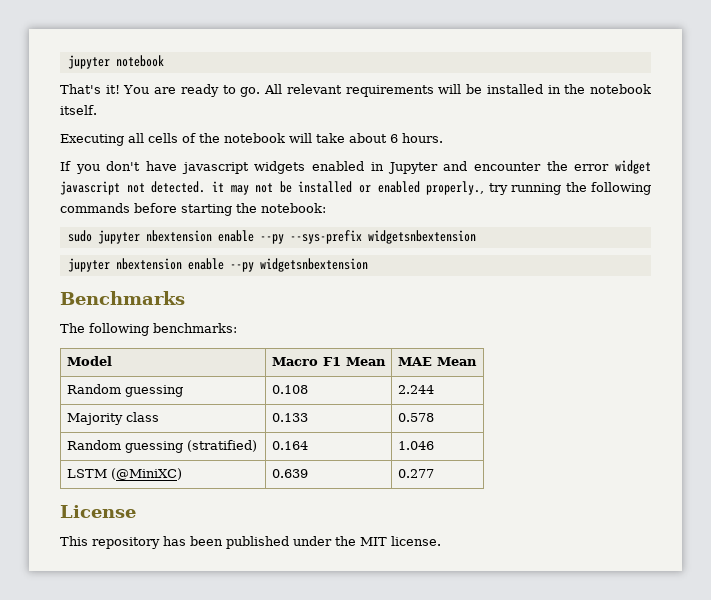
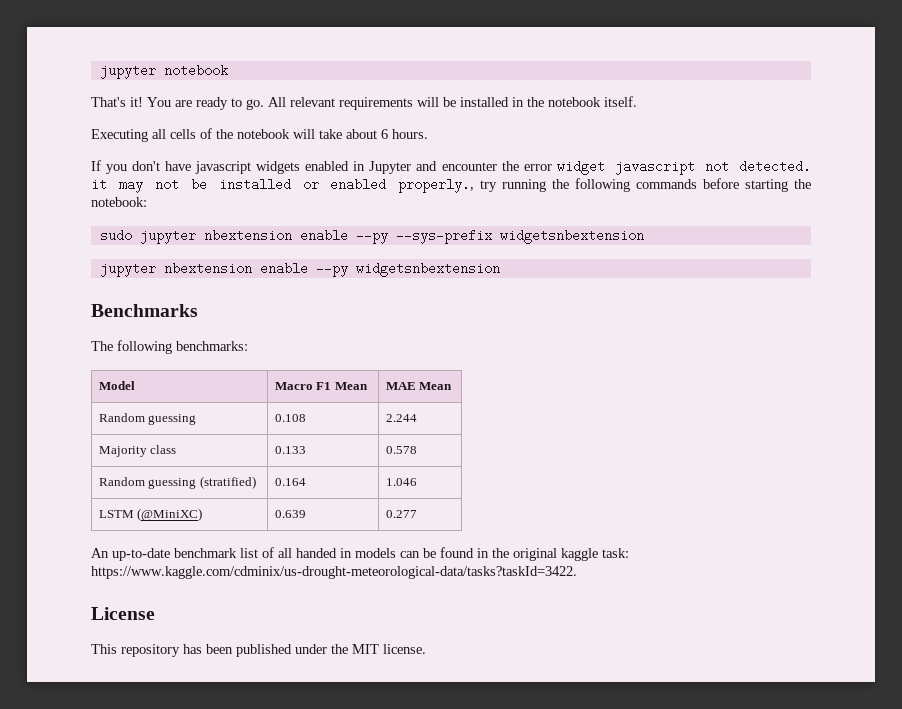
+ An up-to-date benchmark list of all handed in models can be found in the original kaggle task: https://www.kaggle.com/cdminix/us-drought-meteorological-data/tasks?taskId=3422.

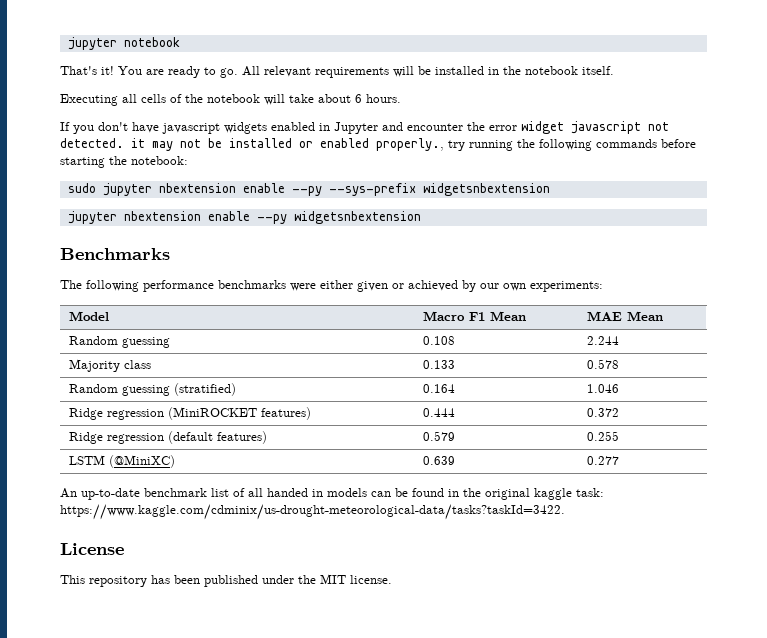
- The following benchmarks:
+ The following performance benchmarks were either given or achieved by our own experiments:
+ Ridge regression (MiniROCKET features) | 0.444 | 0.372
+ Ridge regression (default features) | 0.579 | 0.255

